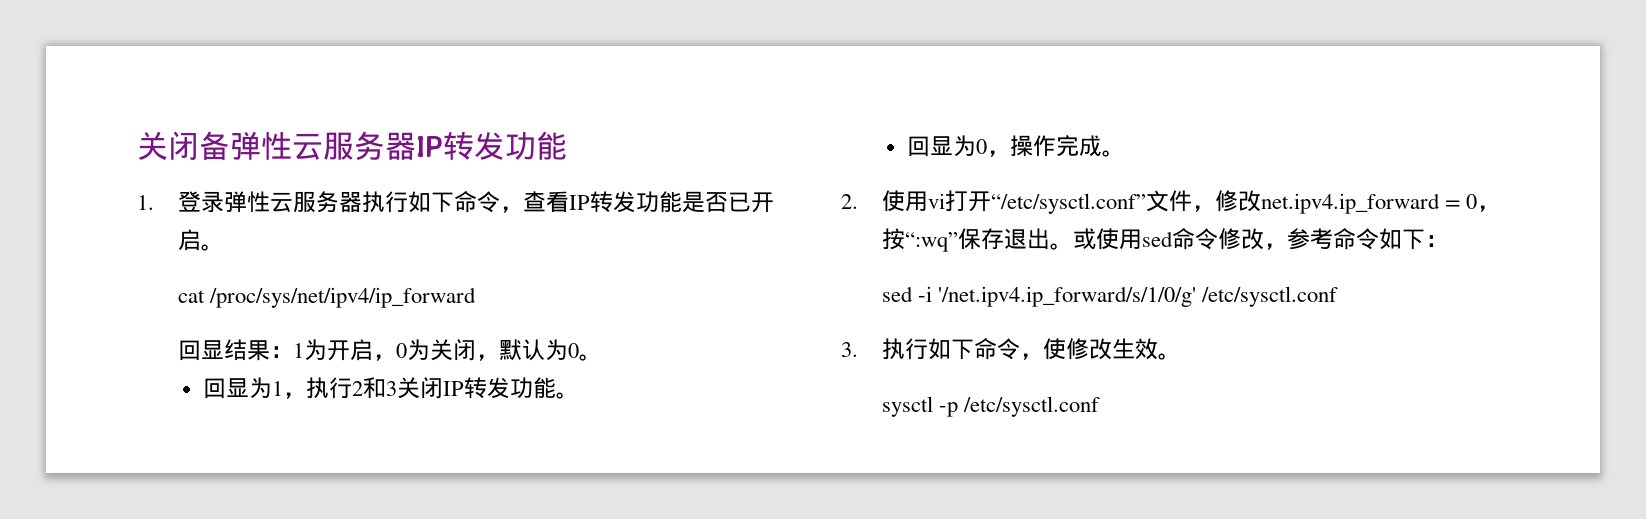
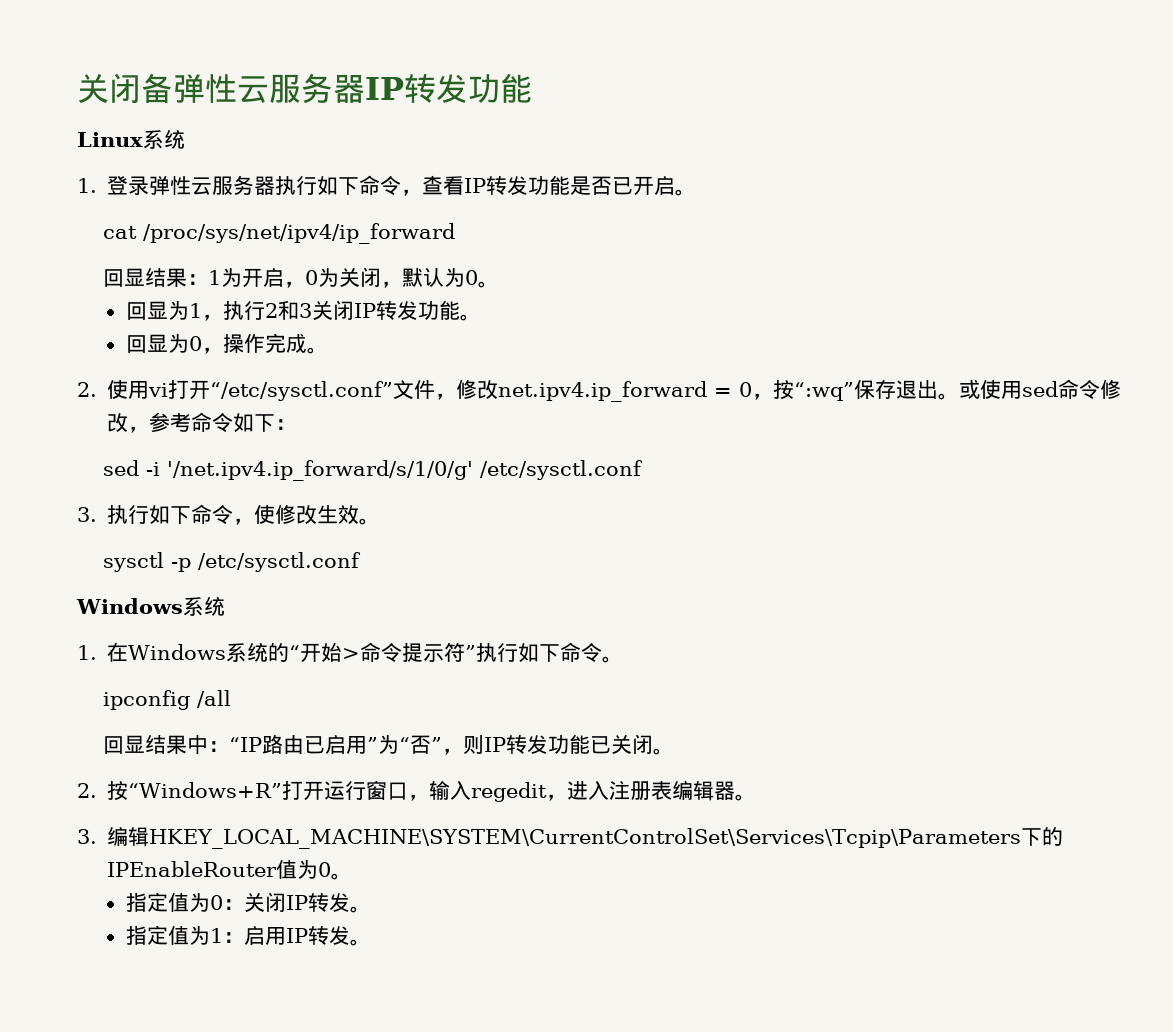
+ Linux系统
  sysctl -p /etc/sysctl.conf
+ Windows系统
+ 1.在Windows系统的“开始>命令提示符”执行如下命令。
+ ipconfig /all
+ 回显结果中：“IP路由已启用”为“否”，则IP转发功能已关闭。
+ 2.按“Windows+R”打开运行窗口，输入regedit，进入注册表编辑器。
+ 3.编辑HKEY_LOCAL_MACHINE\SYSTEM\CurrentControlSet\Services\Tcpip\Parameters下的IPEnableRouter值为0。
+ 指定值为0：关闭IP转发。
+ 指定值为1：启用IP转发。

